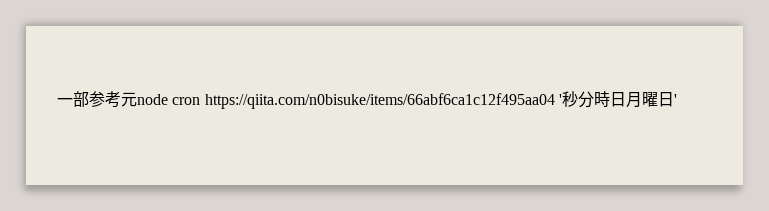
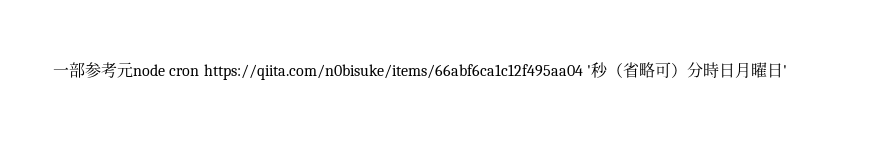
- 一部参考元node cron https://qiita.com/n0bisuke/items/66abf6ca1c12f495aa04 '秒分時日月曜日'
+ 一部参考元node cron https://qiita.com/n0bisuke/items/66abf6ca1c12f495aa04 '秒（省略可）分時日月曜日'

